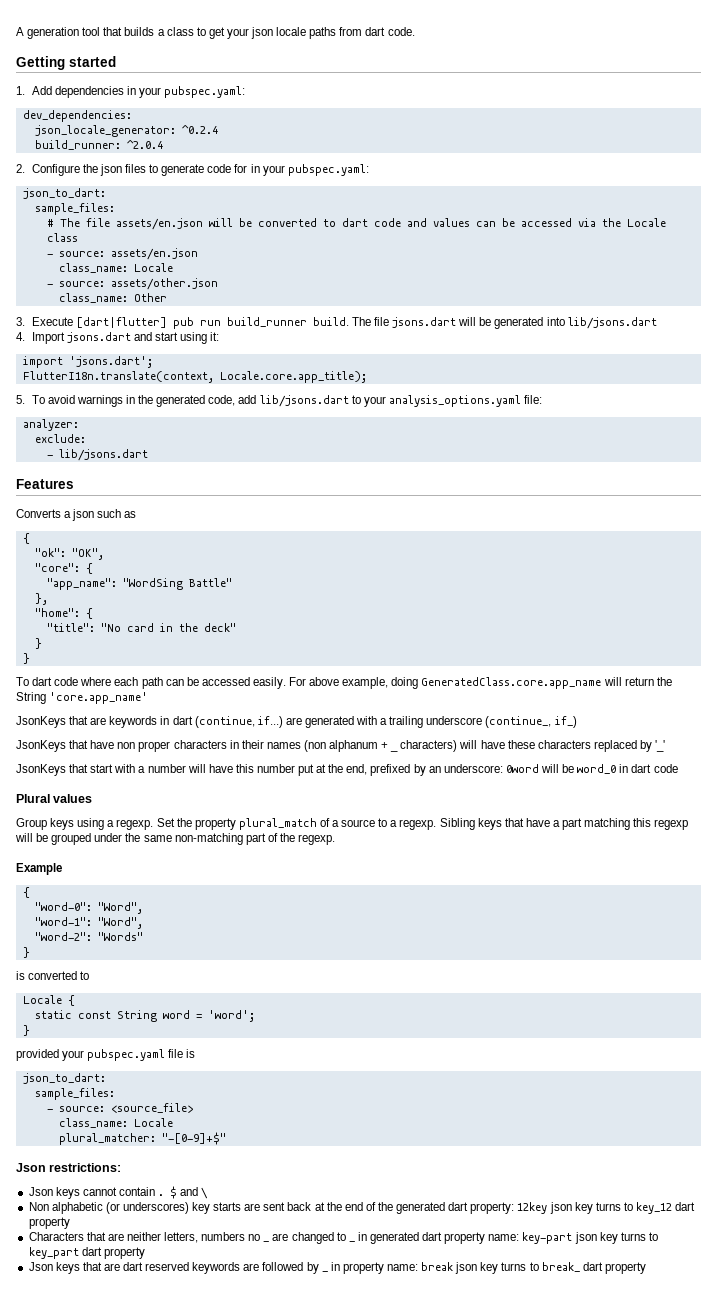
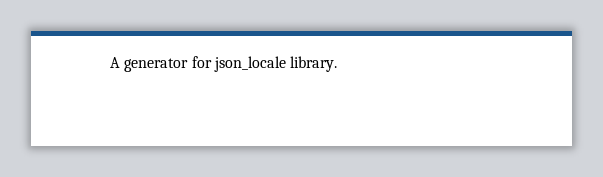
- A generation tool that builds a class to get your json locale paths from dart code.
- Getting started
- 1. Add dependencies in your pubspec.yaml:
- dev_dependencies:
- json_locale_generator: ^0.2.4
- build_runner: ^2.0.4
- 2. Configure the json files to generate code for in your pubspec.yaml:
- json_to_dart:
- sample_files:
- # The file assets/en.json will be converted to dart code and values can be accessed via the Locale class
- - source: assets/en.json
- class_name: Locale
- - source: assets/other.json
- class_name: Other
- 3. Execute [dart|flutter] pub run build_runner build. The file jsons.dart will be generated into lib/jsons.dart
- 4. Import jsons.dart and start using it:
- import 'jsons.dart';
- FlutterI18n.translate(context, Locale.core.app_title);
- 5. To avoid warnings in the generated code, add lib/jsons.dart to your analysis_options.yaml file:
- analyzer:
- exclude:
- - lib/jsons.dart
- Features
- Converts a json such as
- {
- "ok": "OK",
- "core": {
- "app_name": "WordSing Battle"
- },
- "home": {
- "title": "No card in the deck"
- }
- }
- To dart code where each path can be accessed easily. For above example, doing GeneratedClass.core.app_name will return the String 'core.app_name'
- JsonKeys that are keywords in dart (continue, if...) are generated with a trailing underscore (continue_, if_)
- JsonKeys that have non proper characters in their names (non alphanum + _ characters) will have these characters replaced by '_'
- JsonKeys that start with a number will have this number put at the end, prefixed by an underscore: 0word will be word_0 in dart code
- Plural values
- Group keys using a regexp. Set the property plural_match of a source to a regexp. Sibling keys that have a part matching this regexp will be grouped under the same non-matching part of the regexp.
- Example
- {
- "word-0": "Word",
- "word-1": "Word",
- "word-2": "Words"
- }
- is converted to
- Locale {
- static const String word = 'word';
- }
- provided your pubspec.yaml file is
- json_to_dart:
- sample_files:
- - source: <source_file>
- class_name: Locale
- plural_matcher: "-[0-9]+$"
- Json restrictions:
- Json keys cannot contain . $ and \
- Non alphabetic (or underscores) key starts are sent back at the end of the generated dart property: 12key json key turns to key_12 dart property
- Characters that are neither letters, numbers no _ are changed to _ in generated dart property name: key-part json key turns to key_part dart property
- Json keys that are dart reserved keywords are followed by _ in property name: break json key turns to break_ dart property
+ A generator for json_locale library.

